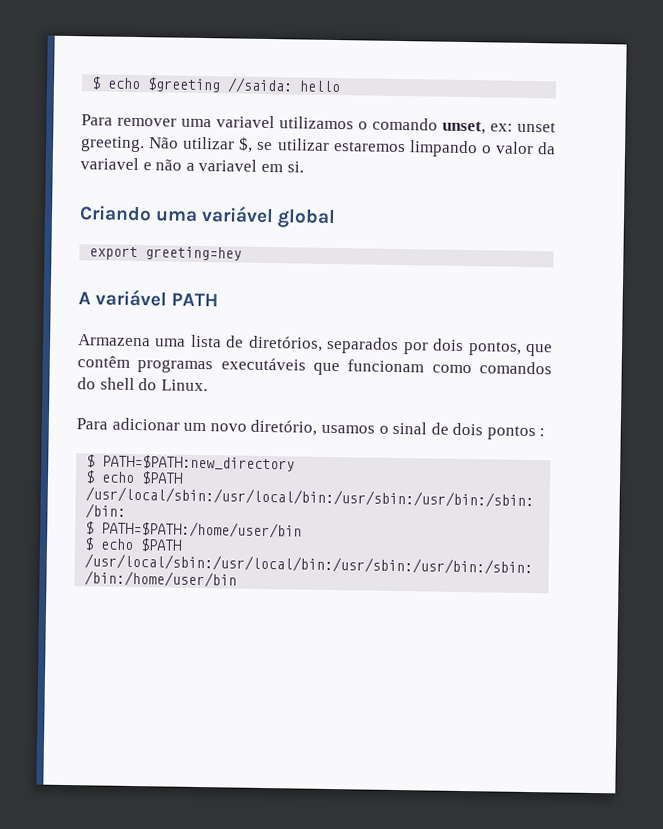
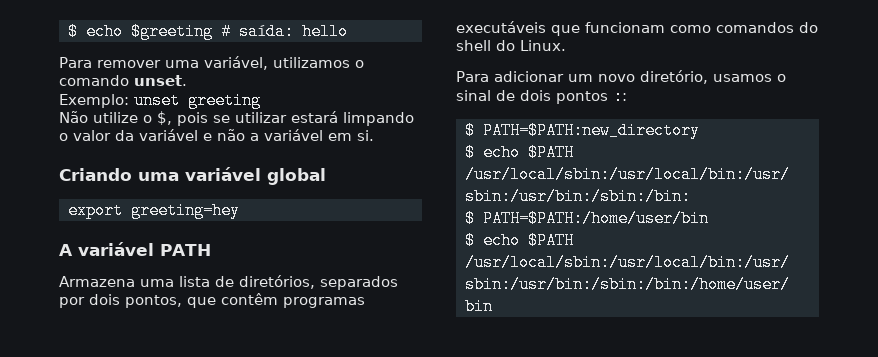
- $ echo $greeting //saida: hello
+ $ echo $greeting # saída: hello
- Para remover uma variavel utilizamos o comando unset, ex: unset greeting. Não utilizar $, se utilizar estaremos limpando o valor da variavel e não a variavel em si.
+ Para remover uma variável, utilizamos o comando unset.
+ Exemplo: unset greeting
+ Não utilize o $, pois se utilizar estará limpando o valor da variável e não a variável em si.
- Para adicionar um novo diretório, usamos o sinal de dois pontos :
+ Para adicionar um novo diretório, usamos o sinal de dois pontos ::

